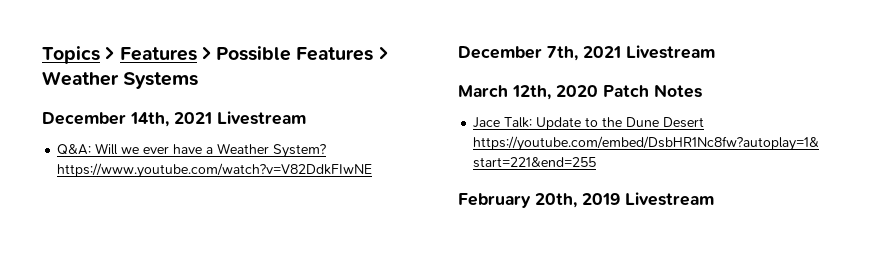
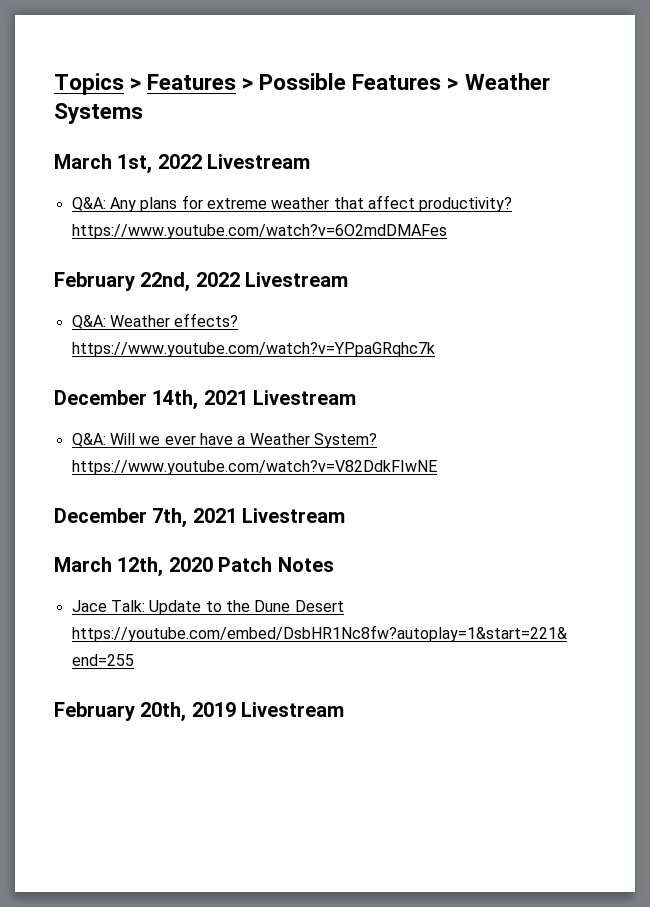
+ March 1st, 2022 Livestream
+ Q&A: Any plans for extreme weather that affect productivity? https://www.youtube.com/watch?v=6O2mdDMAFes
+ February 22nd, 2022 Livestream
+ Q&A: Weather effects? https://www.youtube.com/watch?v=YPpaGRqhc7k

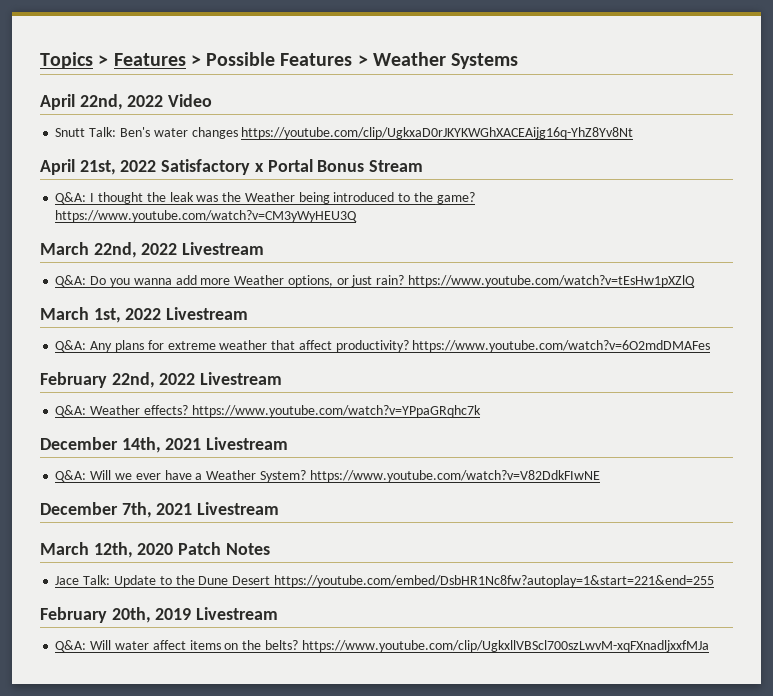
+ April 22nd, 2022 Video
+ Snutt Talk: Ben's water changes https://youtube.com/clip/UgkxaD0rJKYKWGhXACEAijg16q-YhZ8Yv8Nt
+ April 21st, 2022 Satisfactory x Portal Bonus Stream
+ Q&A: I thought the leak was the Weather being introduced to the game? https://www.youtube.com/watch?v=CM3yWyHEU3Q
+ March 22nd, 2022 Livestream
+ Q&A: Do you wanna add more Weather options, or just rain? https://www.youtube.com/watch?v=tEsHw1pXZlQ
+ Q&A: Will water affect items on the belts? https://www.youtube.com/clip/UgkxllVBScl700szLwvM-xqFXnadljxxfMJa

